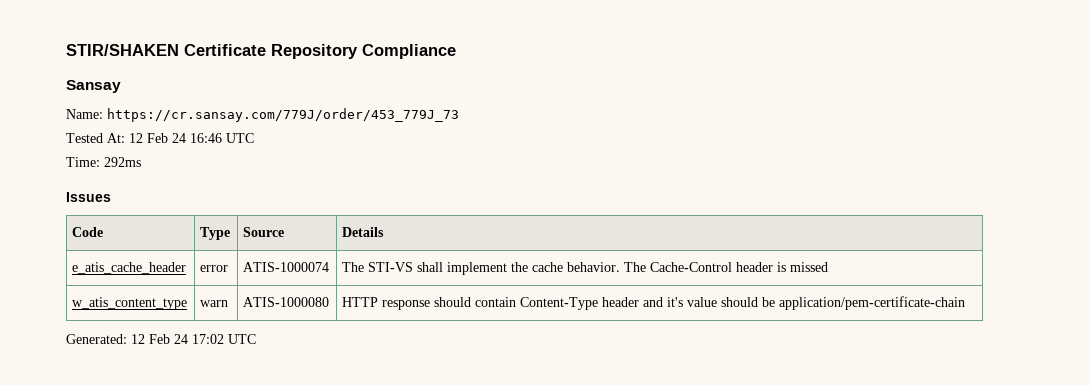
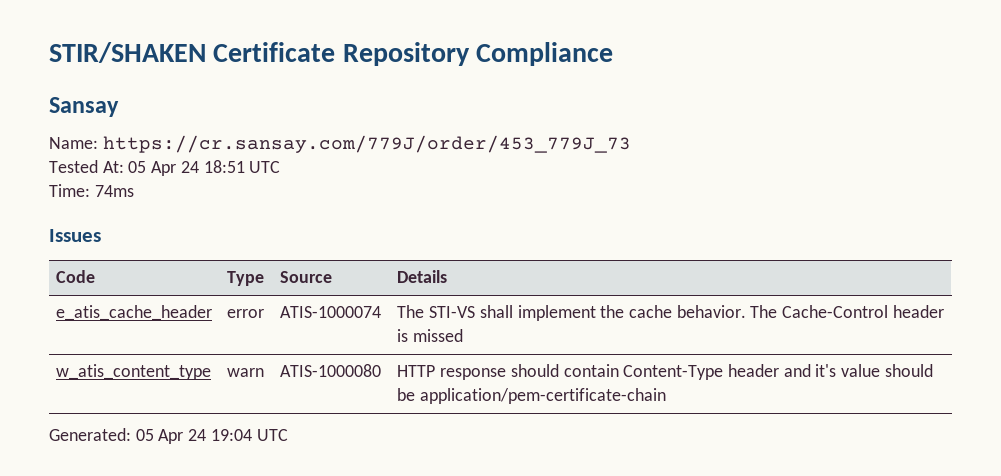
- Tested At: 12 Feb 24 16:46 UTC
+ Tested At: 05 Apr 24 18:51 UTC
- Time: 292ms
+ Time: 74ms
- Generated: 12 Feb 24 17:02 UTC
+ Generated: 05 Apr 24 19:04 UTC

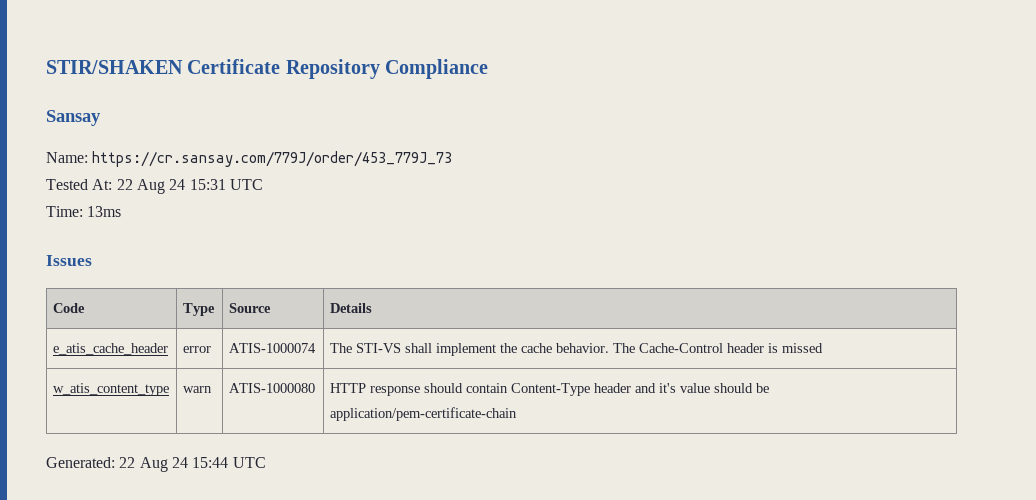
- Tested At: 05 Apr 24 18:51 UTC
+ Tested At: 22 Aug 24 15:31 UTC
- Time: 74ms
+ Time: 13ms
- Generated: 05 Apr 24 19:04 UTC
+ Generated: 22 Aug 24 15:44 UTC

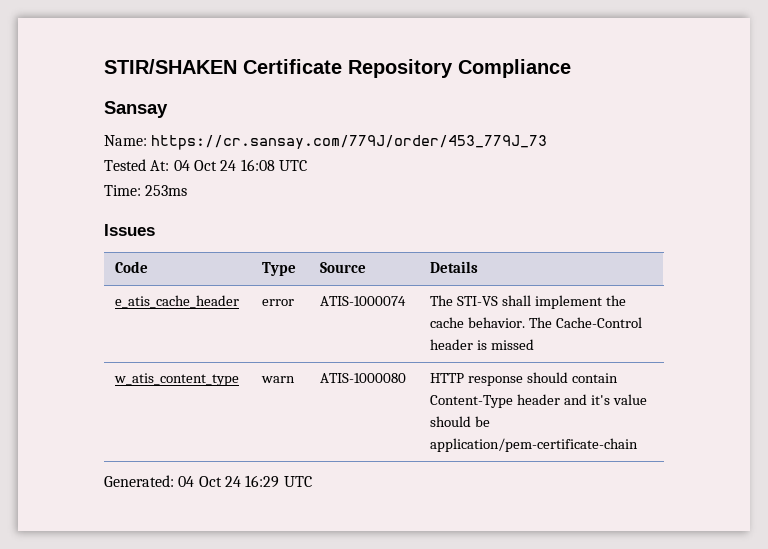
- Tested At: 22 Aug 24 15:31 UTC
+ Tested At: 04 Oct 24 16:08 UTC
- Time: 13ms
+ Time: 253ms
- Generated: 22 Aug 24 15:44 UTC
+ Generated: 04 Oct 24 16:29 UTC

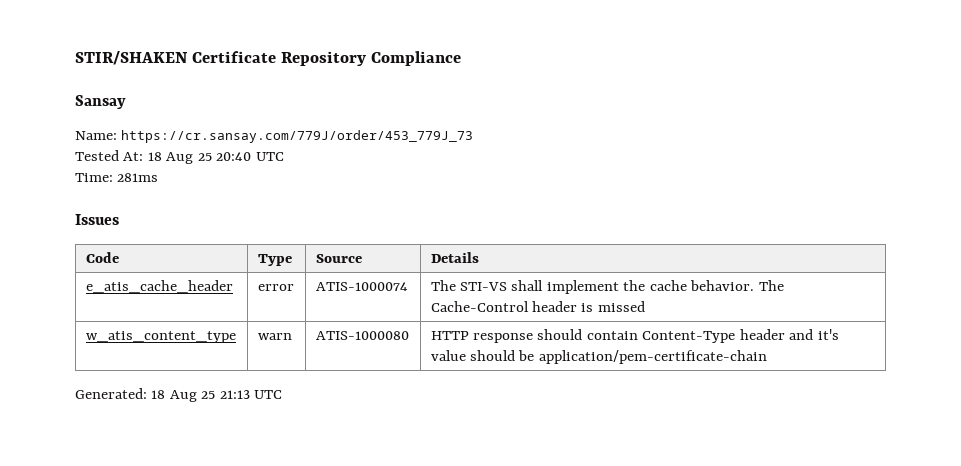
- Tested At: 04 Oct 24 16:08 UTC
+ Tested At: 18 Aug 25 20:40 UTC
- Time: 253ms
+ Time: 281ms
- Generated: 04 Oct 24 16:29 UTC
+ Generated: 18 Aug 25 21:13 UTC

